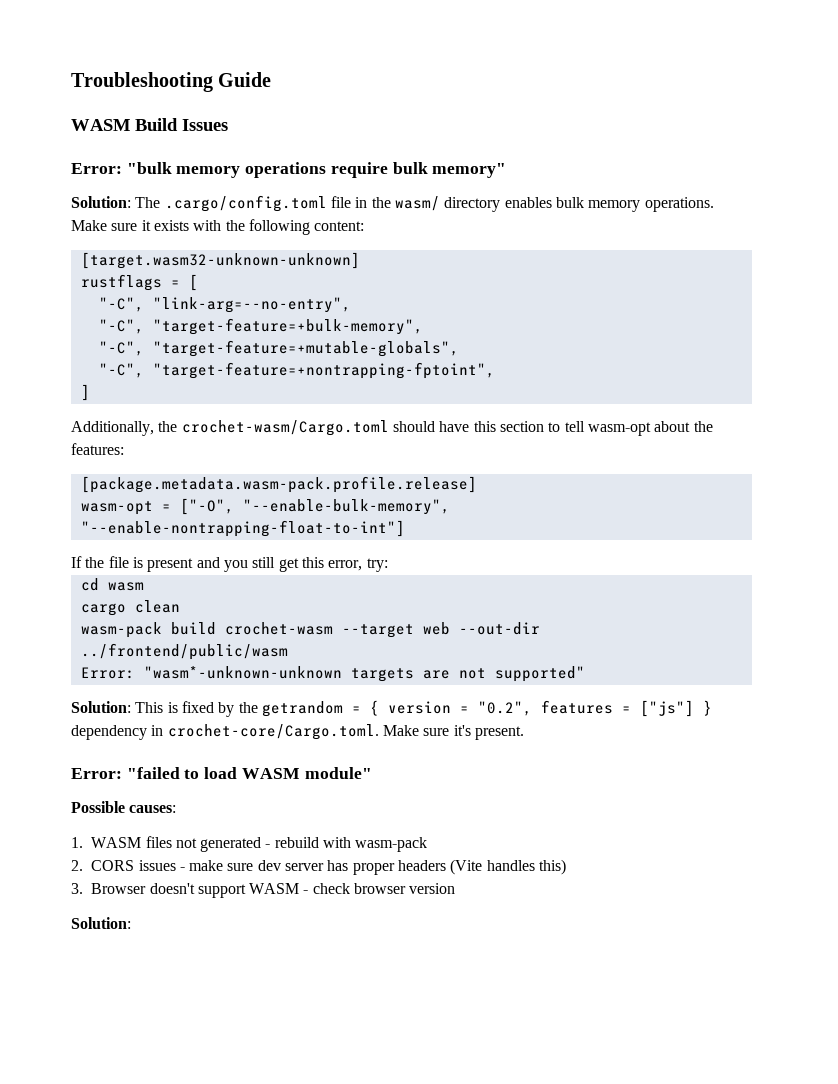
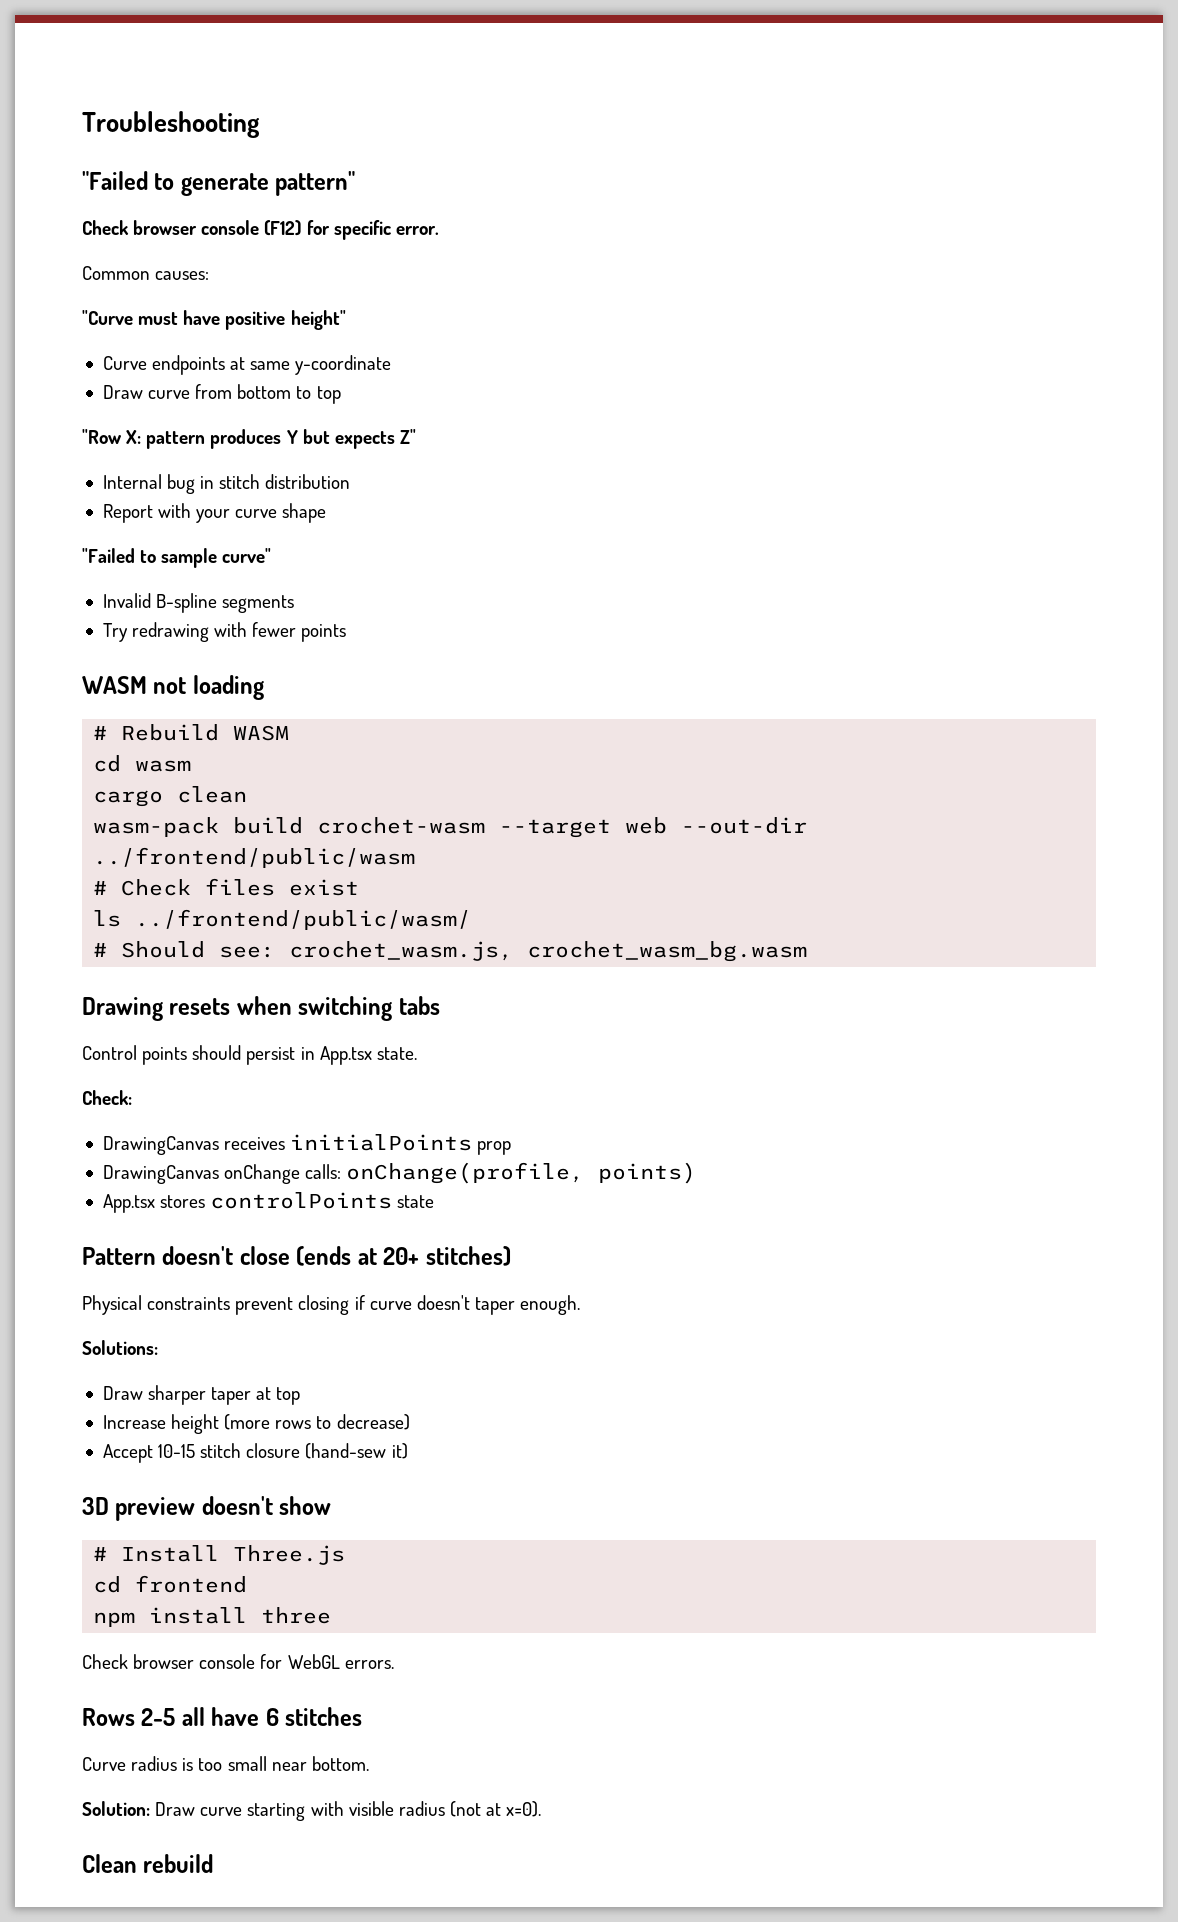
- Troubleshooting Guide
- WASM Build Issues
- Error: "bulk memory operations require bulk memory"
- Solution: The .cargo/config.toml file in the wasm/ directory enables bulk memory operations. Make sure it exists with the following content:
- [target.wasm32-unknown-unknown]
- rustflags = [
- "-C", "link-arg=--no-entry",
- "-C", "target-feature=+bulk-memory",
- "-C", "target-feature=+mutable-globals",
- "-C", "target-feature=+nontrapping-fptoint",
- ]
- Additionally, the crochet-wasm/Cargo.toml should have this section to tell wasm-opt about the features:
- [package.metadata.wasm-pack.profile.release]
- wasm-opt = ["-O", "--enable-bulk-memory", "--enable-nontrapping-float-to-int"]
- If the file is present and you still get this error, try:
+ Troubleshooting
+ "Failed to generate pattern"
+ Check browser console (F12) for specific error.
+ Common causes:
+ "Curve must have positive height"
+ Curve endpoints at same y-coordinate
+ Draw curve from bottom to top
+ "Row X: pattern produces Y but expects Z"
+ Internal bug in stitch distribution
+ Report with your curve shape
+ "Failed to sample curve"
+ Invalid B-spline segments
+ Try redrawing with fewer points
+ WASM not loading
+ # Rebuild WASM
- Error: "wasm*-unknown-unknown targets are not supported"
- Solution: This is fixed by the getrandom = { version = "0.2", features = ["js"] } dependency in crochet-core/Cargo.toml. Make sure it's present.
- Error: "failed to load WASM module"
- Possible causes:
- 1. WASM files not generated - rebuild with wasm-pack
- 2. CORS issues - make sure dev server has proper headers (Vite handles this)
- 3. Browser doesn't support WASM - check browser version
- Solution:
+ # Check files exist
+ ls ../frontend/public/wasm/
+ # Should see: crochet_wasm.js, crochet_wasm_bg.wasm
+ Drawing resets when switching tabs
+ Control points should persist in App.tsx state.
+ Check:
+ DrawingCanvas receives initialPoints prop
+ DrawingCanvas onChange calls: onChange(profile, points)
+ App.tsx stores controlPoints state
+ Pattern doesn't close (ends at 20+ stitches)
+ Physical constraints prevent closing if curve doesn't taper enough.
+ Solutions:
+ Draw sharper taper at top
+ Increase height (more rows to decrease)
+ Accept 10-15 stitch closure (hand-sew it)
+ 3D preview doesn't show
+ # Install Three.js
+ cd frontend
+ npm install three
+ Check browser console for WebGL errors.
+ Rows 2-5 all have 6 stitches
+ Curve radius is too small near bottom.
+ Solution: Draw curve starting with visible radius (not at x=0).
+ Clean rebuild

